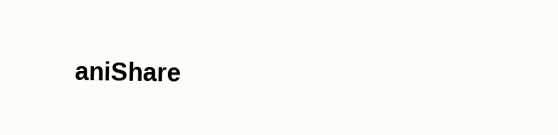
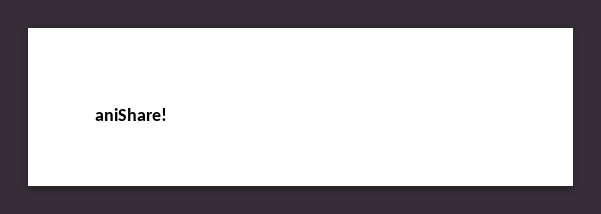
- aniShare
+ aniShare!

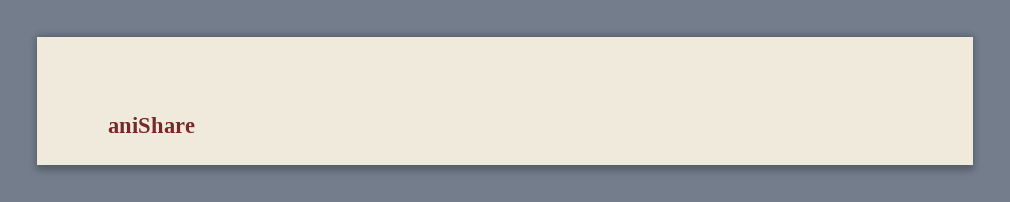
- aniShare!
+ aniShare

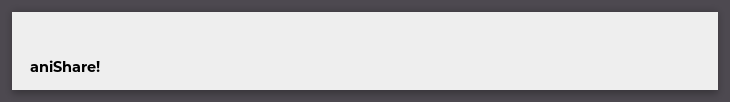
- aniShare
+ aniShare!

